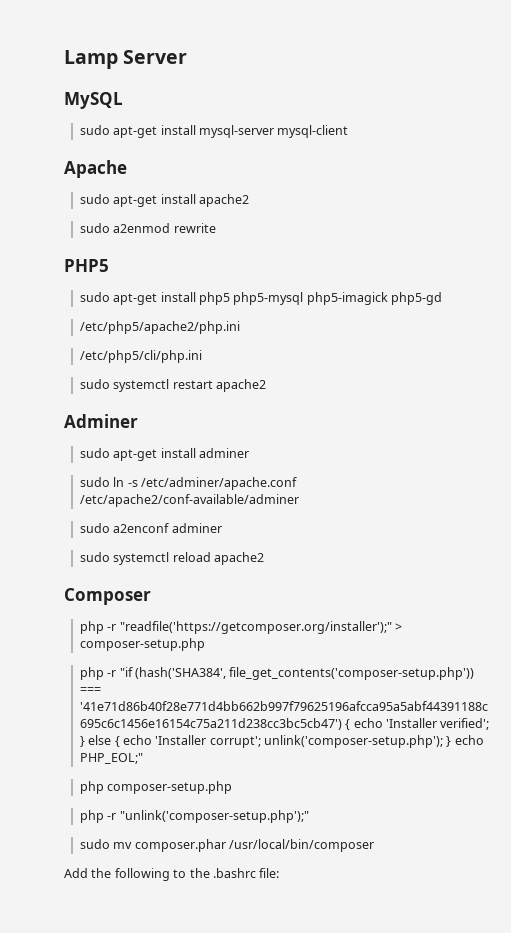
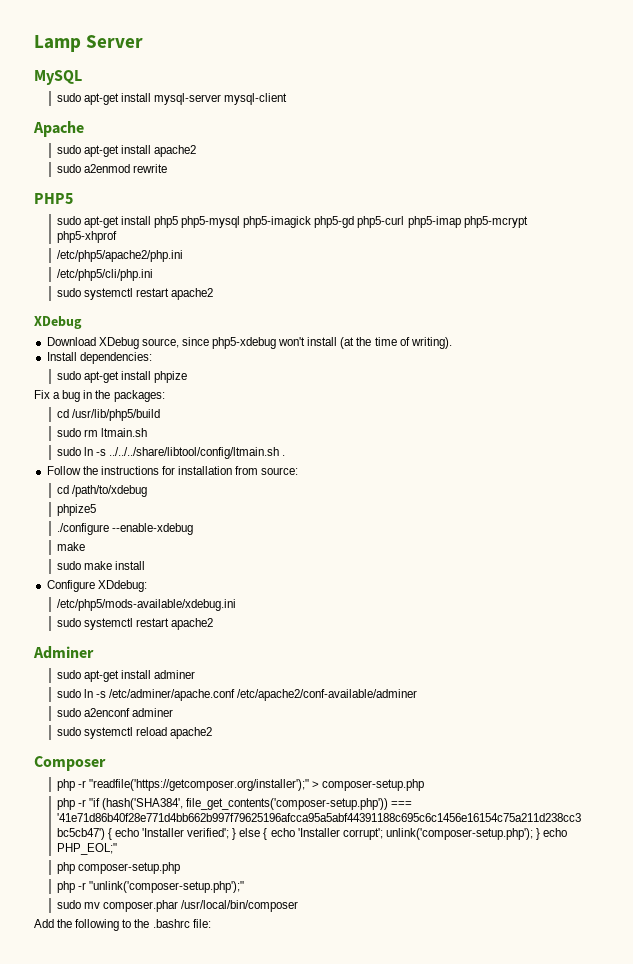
- sudo apt-get install php5 php5-mysql php5-imagick php5-gd
+ sudo apt-get install php5 php5-mysql php5-imagick php5-gd php5-curl php5-imap php5-mcrypt php5-xhprof
  /etc/php5/cli/php.ini
+ sudo systemctl restart apache2
+ XDebug
+ Download XDebug source, since php5-xdebug won't install (at the time of writing).
+ Install dependencies:
+ sudo apt-get install phpize
+ Fix a bug in the packages:
+ cd /usr/lib/php5/build
+ sudo rm ltmain.sh
+ sudo ln -s ../../../share/libtool/config/ltmain.sh .
+ Follow the instructions for installation from source:
+ cd /path/to/xdebug
+ phpize5
+ ./configure --enable-xdebug
+ make
+ sudo make install
+ Configure XDdebug:
+ /etc/php5/mods-available/xdebug.ini

